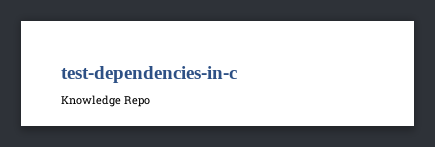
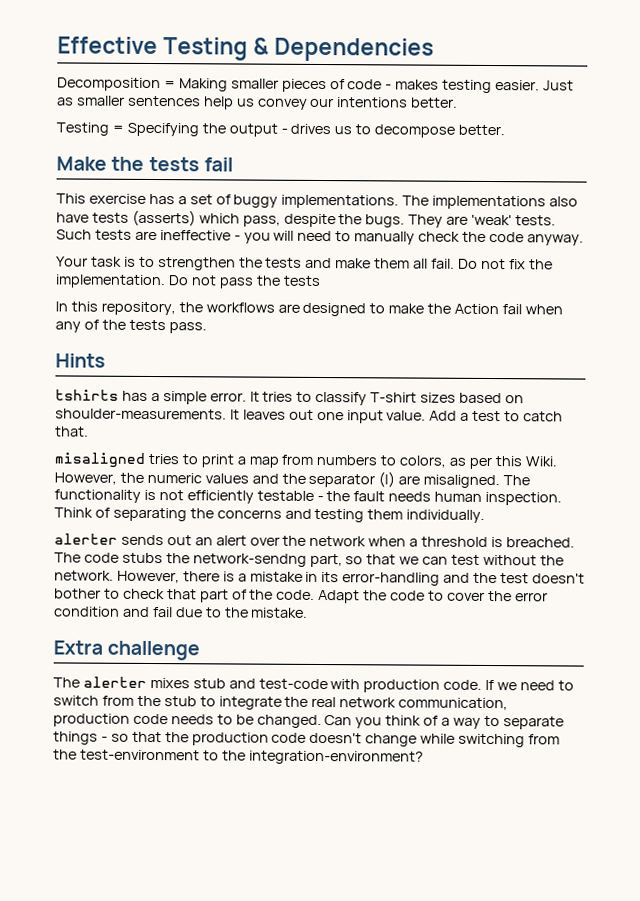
- test-dependencies-in-c
- Knowledge Repo
+ Effective Testing & Dependencies
+ Decomposition = Making smaller pieces of code - makes testing easier. Just as smaller sentences help us convey our intentions better.
+ Testing = Specifying the output - drives us to decompose better.
+ Make the tests fail
+ This exercise has a set of buggy implementations. The implementations also have tests (asserts) which pass, despite the bugs. They are 'weak' tests. Such tests are ineffective - you will need to manually check the code anyway.
+ Your task is to strengthen the tests and make them all fail. Do not fix the implementation. Do not pass the tests
+ In this repository, the workflows are designed to make the Action fail when any of the tests pass.
+ Hints
+ tshirts has a simple error. It tries to classify T-shirt sizes based on shoulder-measurements. It leaves out one input value. Add a test to catch that.
+ misaligned tries to print a map from numbers to colors, as per this Wiki. However, the numeric values and the separator (|) are misaligned. The functionality is not efficiently testable - the fault needs human inspection. Think of separating the concerns and testing them individually.
+ alerter sends out an alert over the network when a threshold is breached. The code stubs the network-sendng part, so that we can test without the network. However, there is a mistake in its error-handling and the test doesn't bother to check that part of the code. Adapt the code to cover the error condition and fail due to the mistake.
+ Extra challenge
+ The alerter mixes stub and test-code with production code. If we need to switch from the stub to integrate the real network communication, production code needs to be changed. Can you think of a way to separate things - so that the production code doesn't change while switching from the test-environment to the integration-environment?

